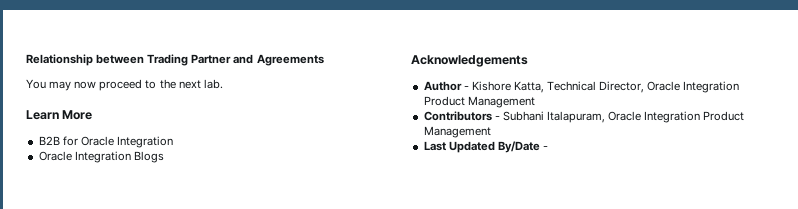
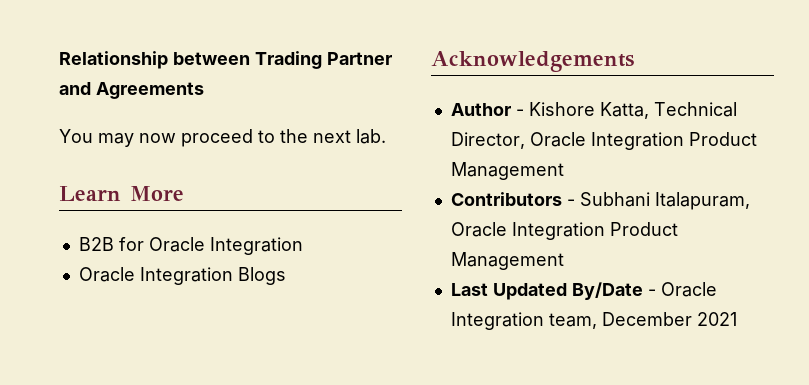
- Last Updated By/Date -
+ Last Updated By/Date - Oracle Integration team, December 2021

